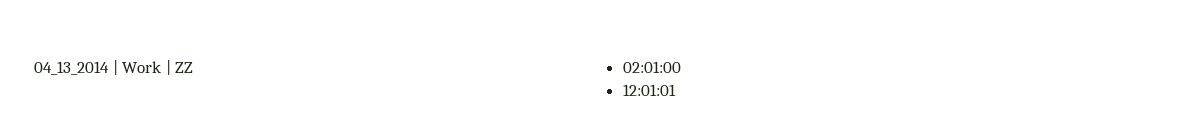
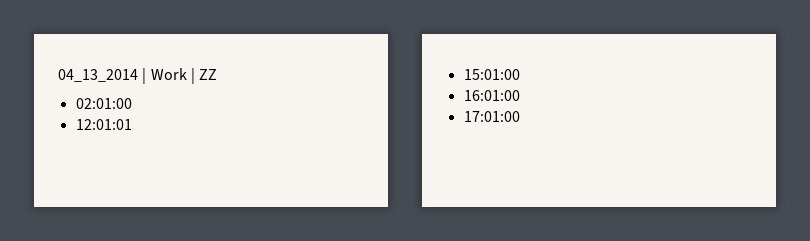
+ 15:01:00
+ 16:01:00
+ 17:01:00

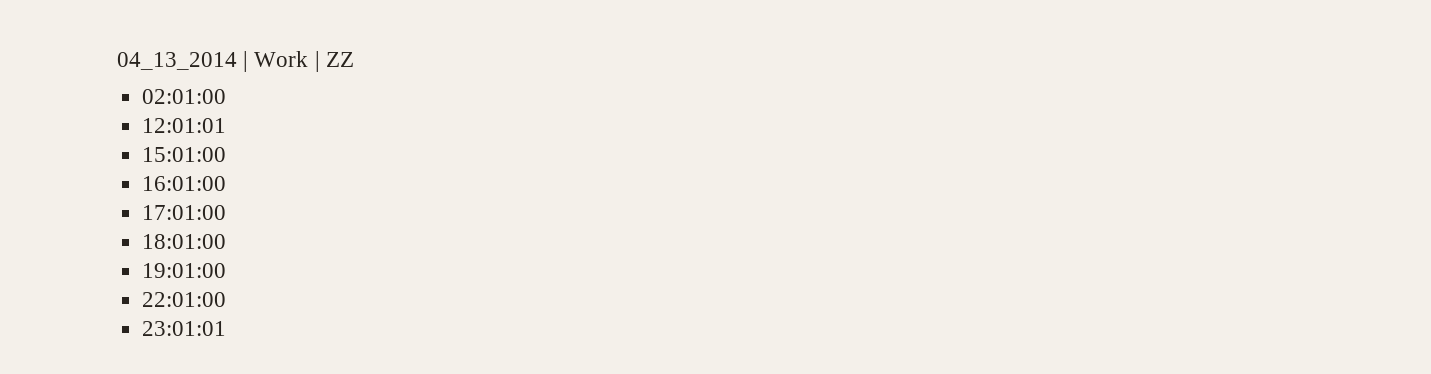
+ 18:01:00
+ 19:01:00
+ 22:01:00
+ 23:01:01

